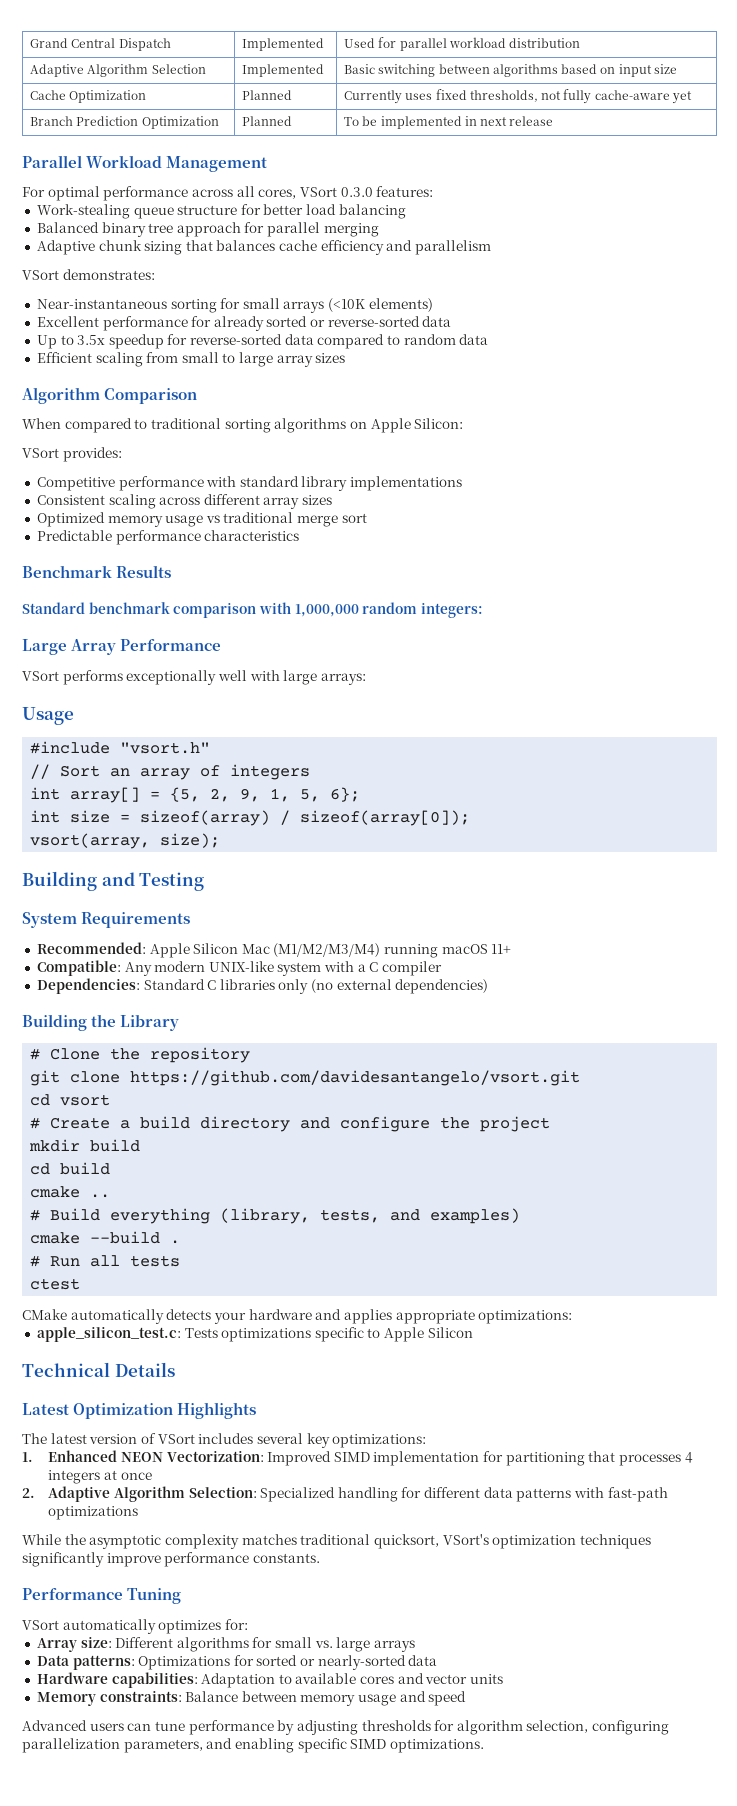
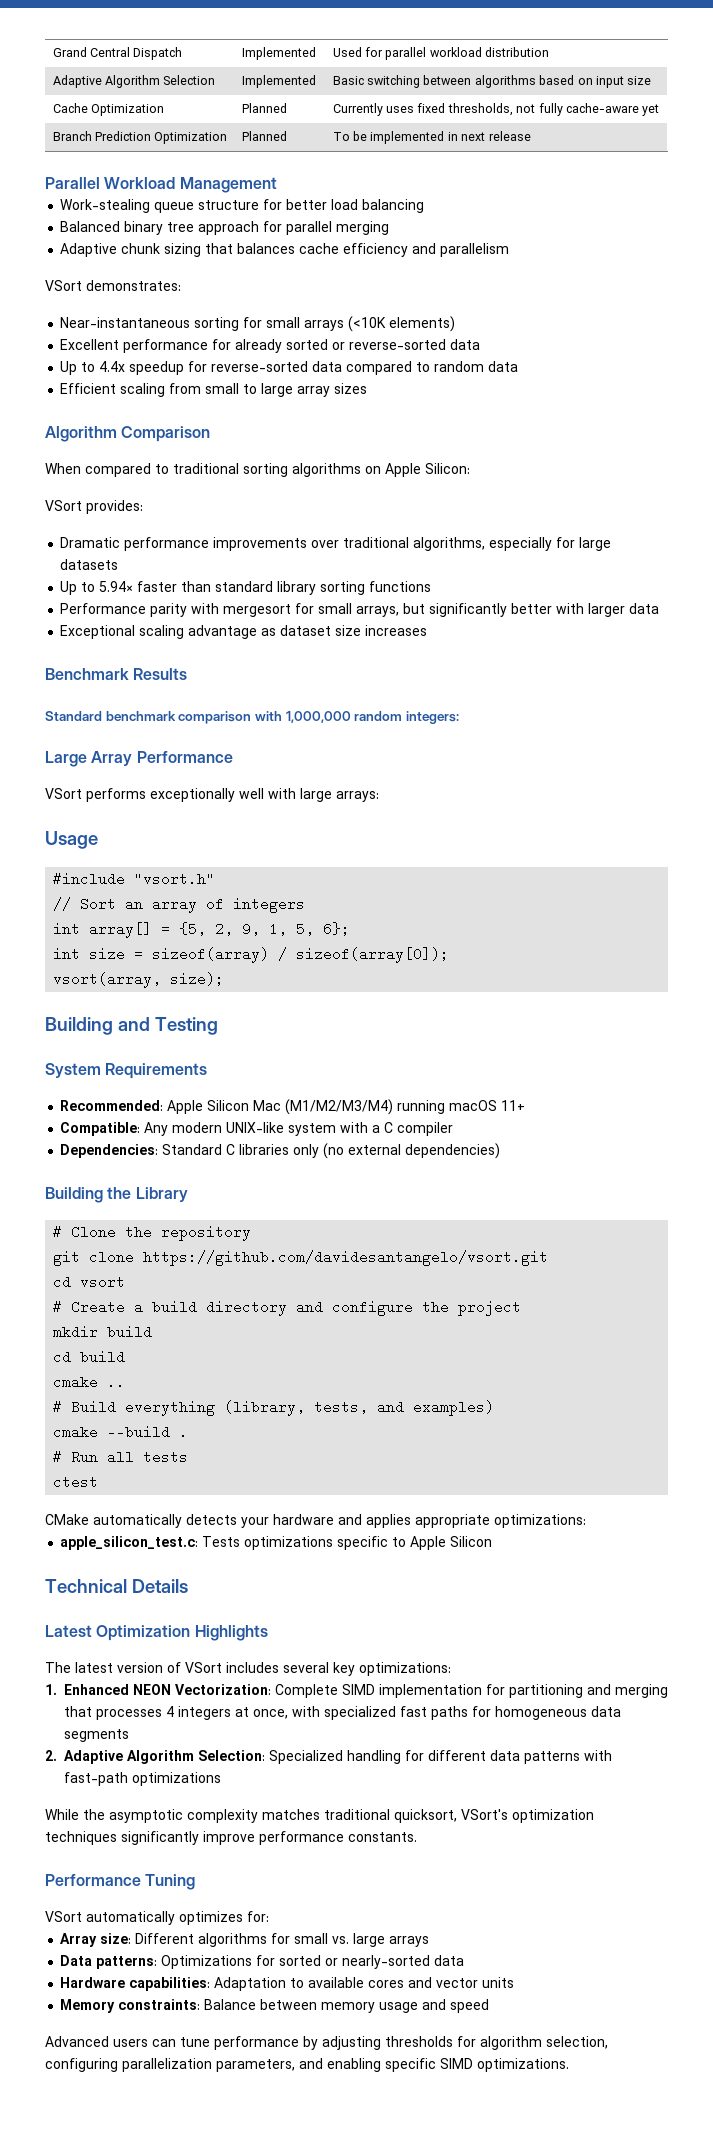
- For optimal performance across all cores, VSort 0.3.0 features:
- Up to 3.5x speedup for reverse-sorted data compared to random data
+ Up to 4.4x speedup for reverse-sorted data compared to random data
- Competitive performance with standard library implementations
- Consistent scaling across different array sizes
- Optimized memory usage vs traditional merge sort
- Predictable performance characteristics
+ Dramatic performance improvements over traditional algorithms, especially for large datasets
+ Up to 5.94× faster than standard library sorting functions
+ Performance parity with mergesort for small arrays, but significantly better with larger data
+ Exceptional scaling advantage as dataset size increases
- 1. Enhanced NEON Vectorization: Improved SIMD implementation for partitioning that processes 4 integers at once
+ 1. Enhanced NEON Vectorization: Complete SIMD implementation for partitioning and merging that processes 4 integers at once, with specialized fast paths for homogeneous data segments

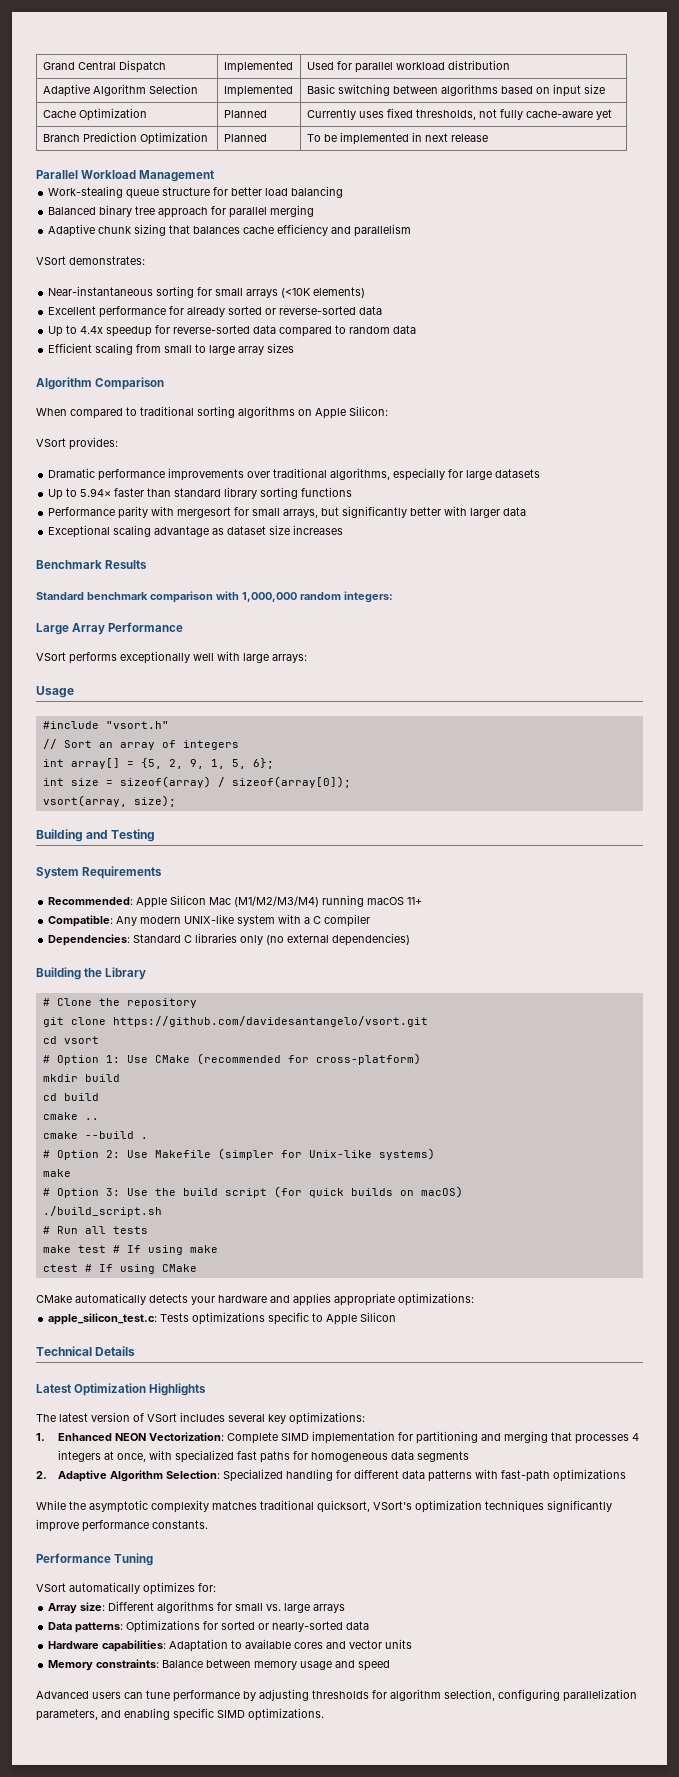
- # Create a build directory and configure the project
+ # Option 1: Use CMake (recommended for cross-platform)
- # Build everything (library, tests, and examples)
  cmake --build .
+ # Option 2: Use Makefile (simpler for Unix-like systems)
+ make
+ # Option 3: Use the build script (for quick builds on macOS)
+ ./build_script.sh
  # Run all tests
- ctest
+ make test # If using make
+ ctest # If using CMake

